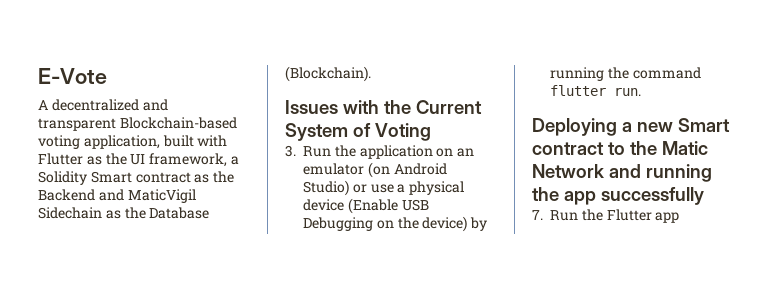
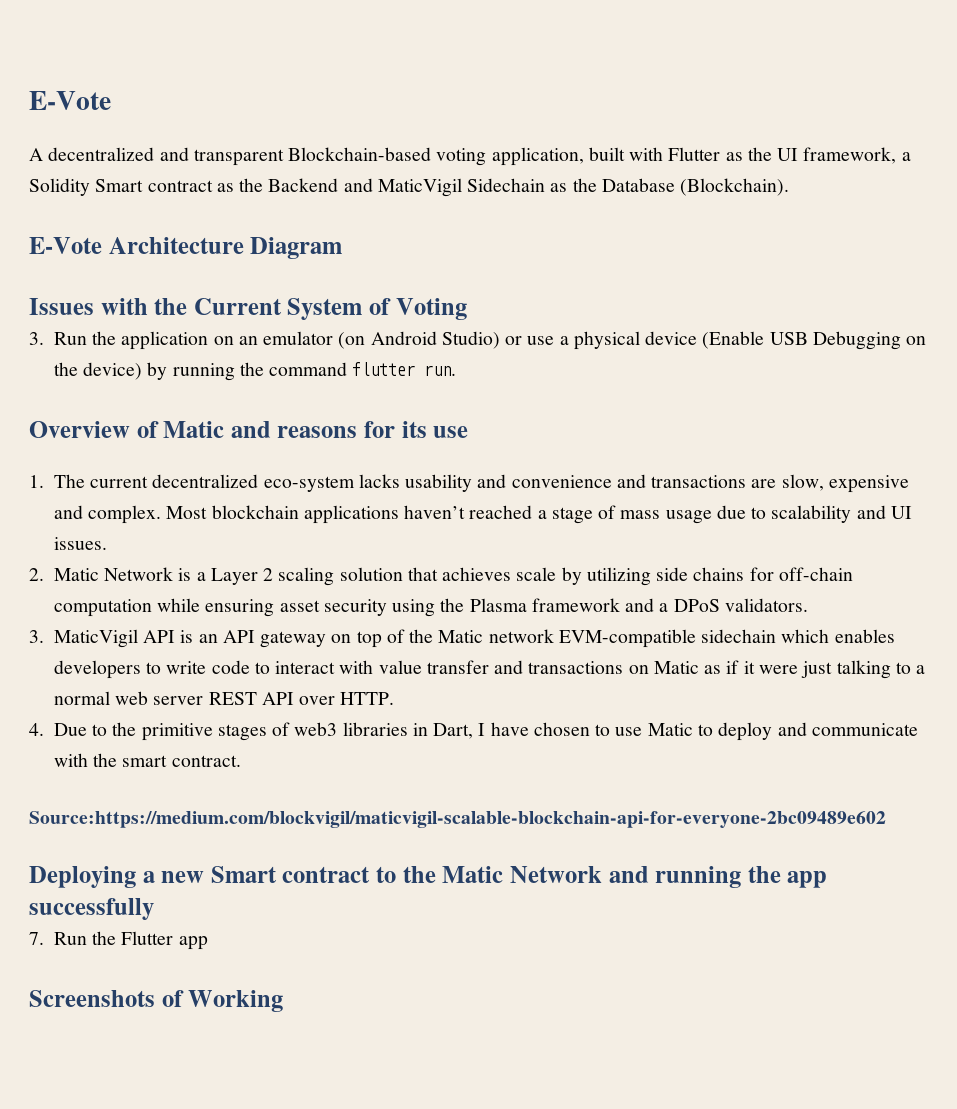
+ E-Vote Architecture Diagram
+ Overview of Matic and reasons for its use
+ 1. The current decentralized eco-system lacks usability and convenience and transactions are slow, expensive and complex. Most blockchain applications haven’t reached a stage of mass usage due to scalability and UI issues.
+ 2. Matic Network is a Layer 2 scaling solution that achieves scale by utilizing side chains for off-chain computation while ensuring asset security using the Plasma framework and a DPoS validators.
+ 3. MaticVigil API is an API gateway on top of the Matic network EVM-compatible sidechain which enables developers to write code to interact with value transfer and transactions on Matic as if it were just talking to a normal web server REST API over HTTP.
+ 4. Due to the primitive stages of web3 libraries in Dart, I have chosen to use Matic to deploy and communicate with the smart contract.
+ Source:https://medium.com/blockvigil/maticvigil-scalable-blockchain-api-for-everyone-2bc09489e602
+ Screenshots of Working

